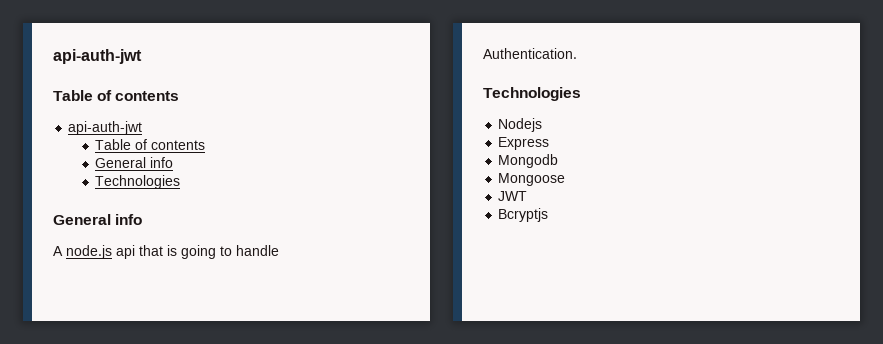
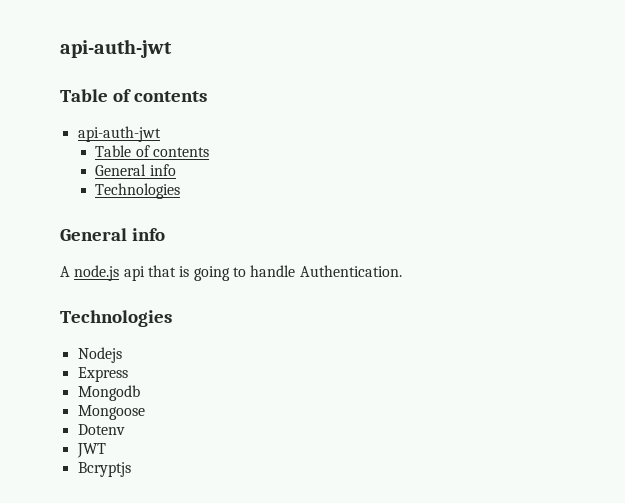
+ Dotenv

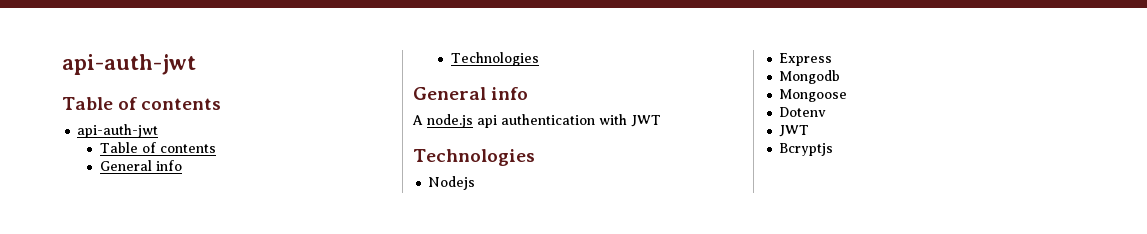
- A node.js api that is going to handle Authentication.
+ A node.js api authentication with JWT

